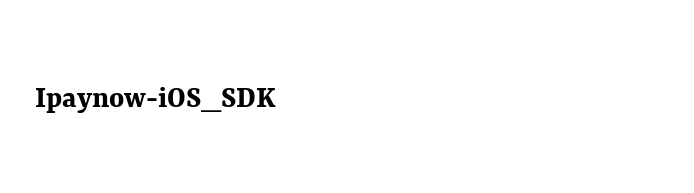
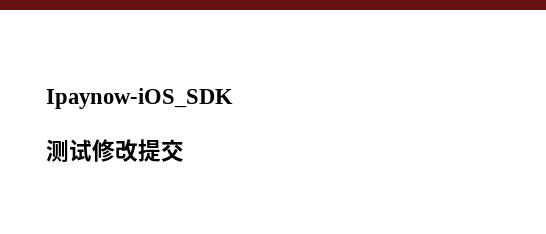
+ 测试修改提交

